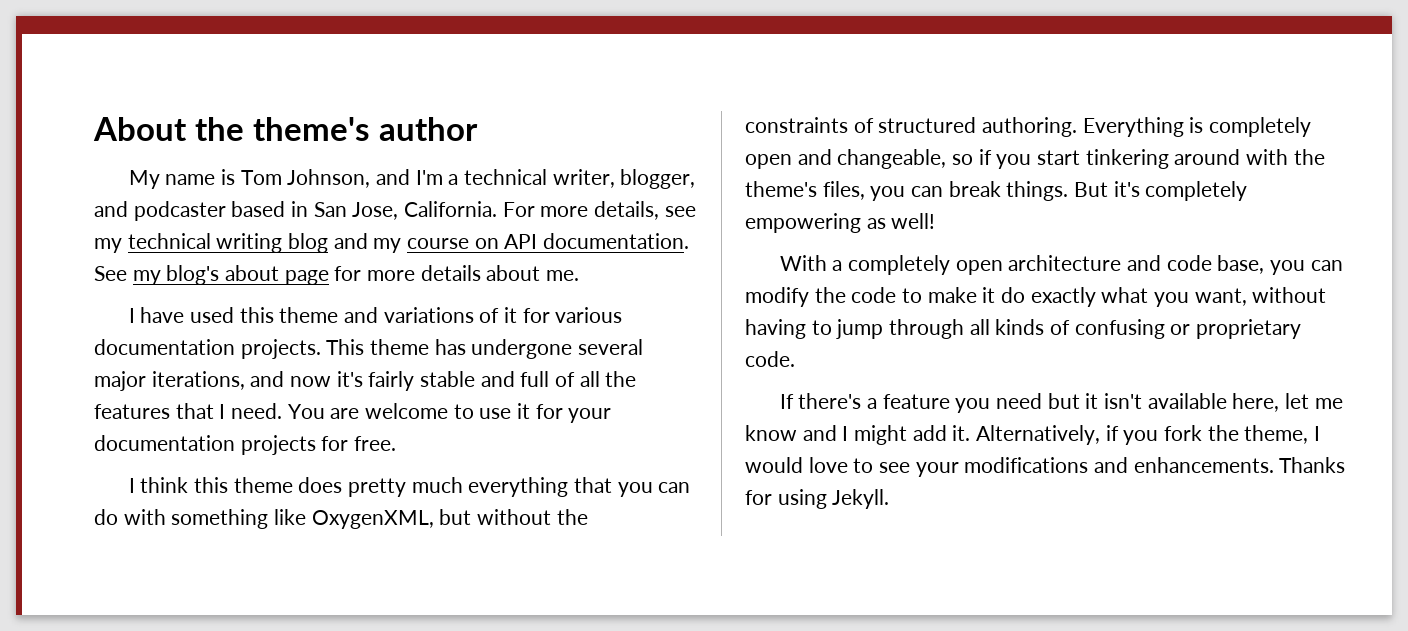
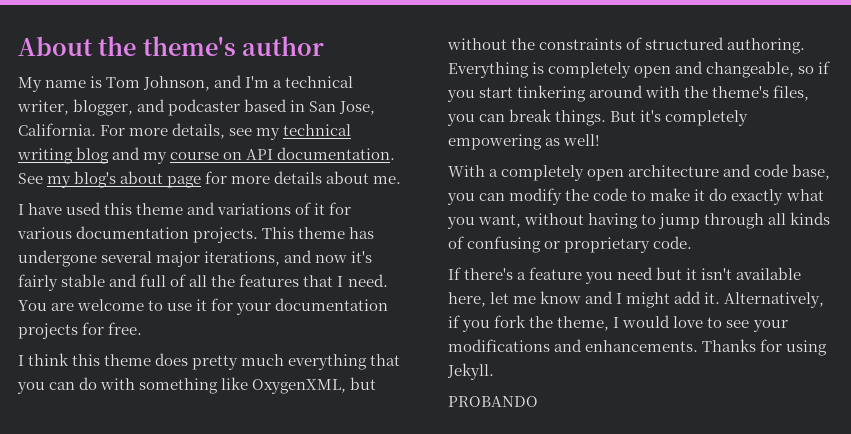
+ PROBANDO

